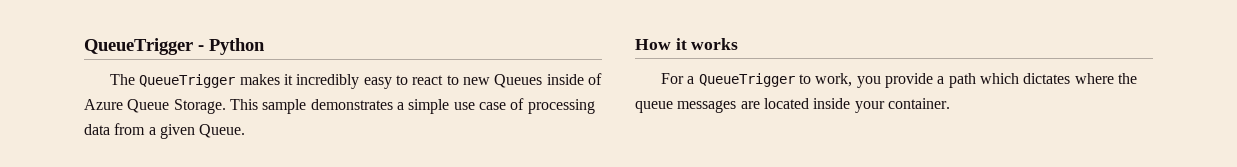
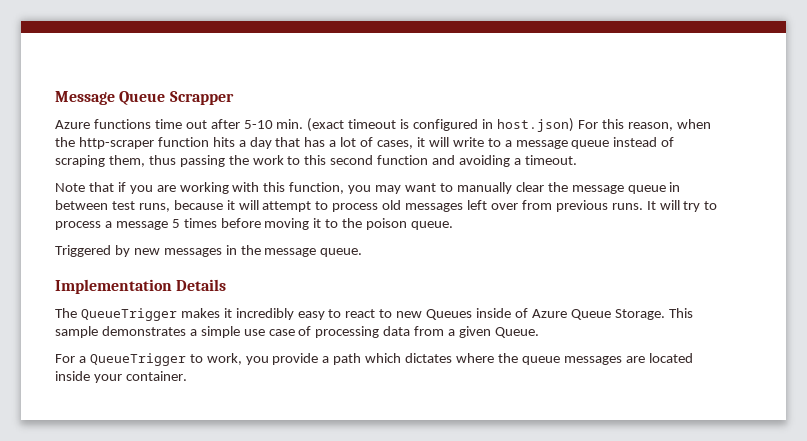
- QueueTrigger - Python
+ Message Queue Scrapper
+ Azure functions time out after 5-10 min. (exact timeout is configured in host.json) For this reason, when the http-scraper function hits a day that has a lot of cases, it will write to a message queue instead of scraping them, thus passing the work to this second function and avoiding a timeout.
+ Note that if you are working with this function, you may want to manually clear the message queue in between test runs, because it will attempt to process old messages left over from previous runs. It will try to process a message 5 times before moving it to the poison queue.
+ Triggered by new messages in the message queue.
+ Implementation Details
- How it works

